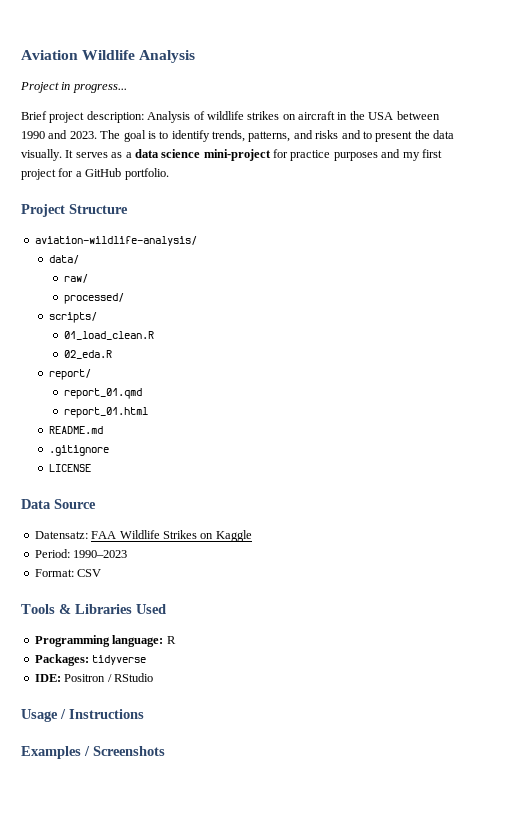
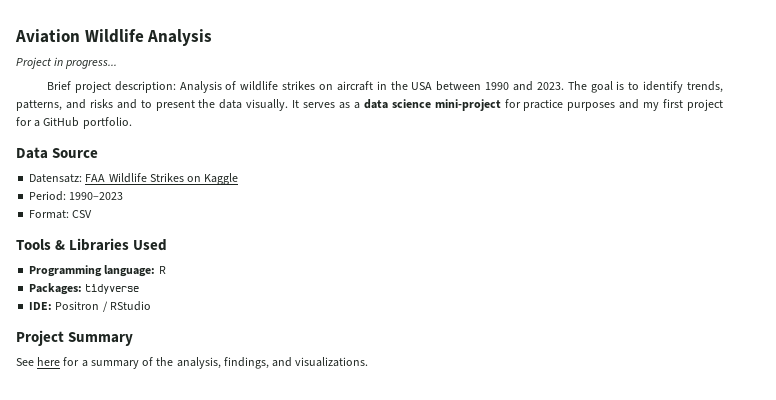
- Project Structure
- aviation-wildlife-analysis/
- data/
- raw/
- processed/
- scripts/
- 01_load_clean.R
- 02_eda.R
- report/
- report_01.qmd
- report_01.html
- README.md
- .gitignore
- LICENSE
- Usage / Instructions
- Examples / Screenshots
+ Project Summary
+ See here for a summary of the analysis, findings, and visualizations.

